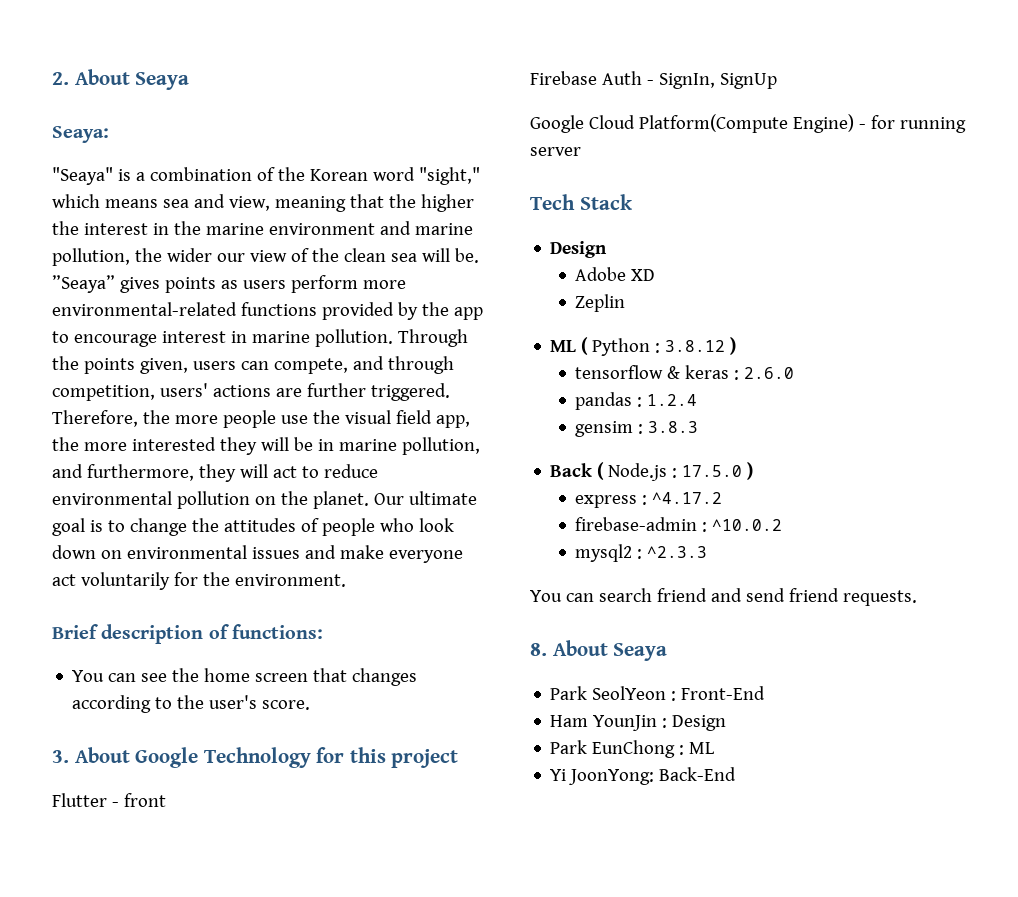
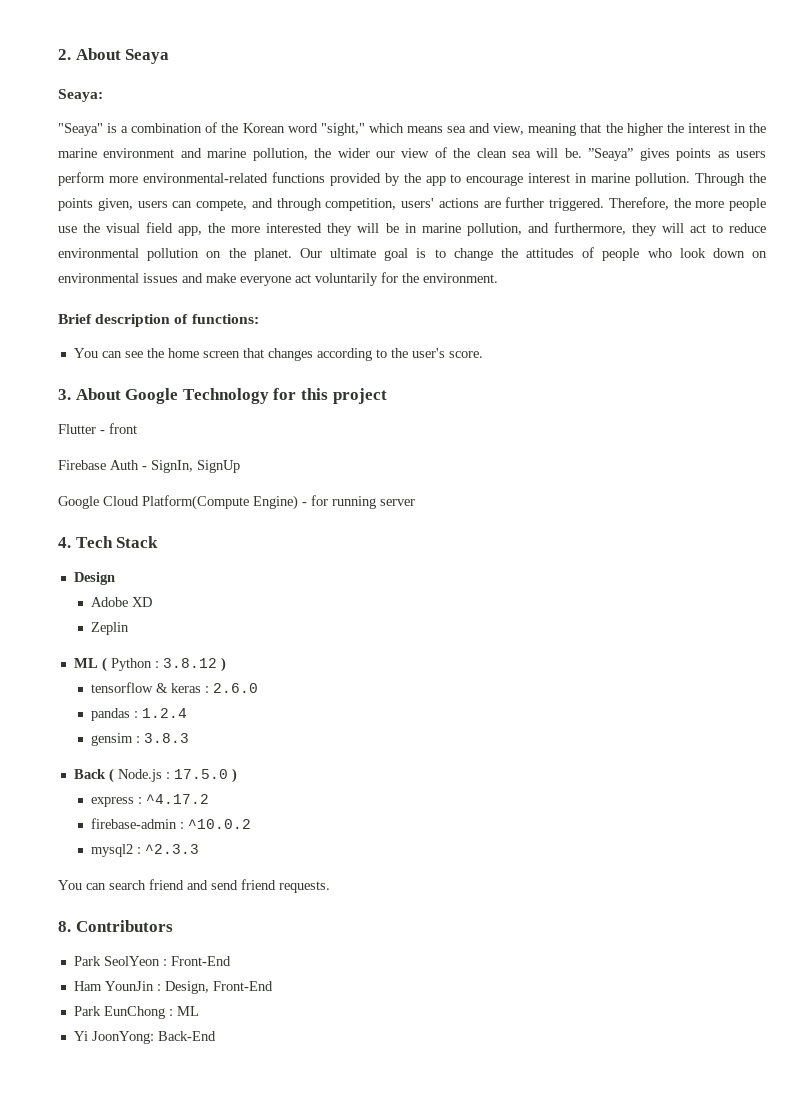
- Tech Stack
+ 4. Tech Stack
- 8. About Seaya
+ 8. Contributors
- Ham YounJin : Design
+ Ham YounJin : Design, Front-End

